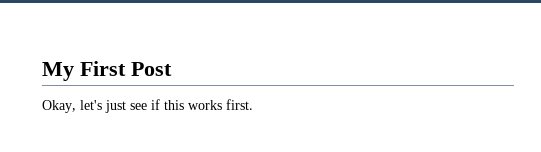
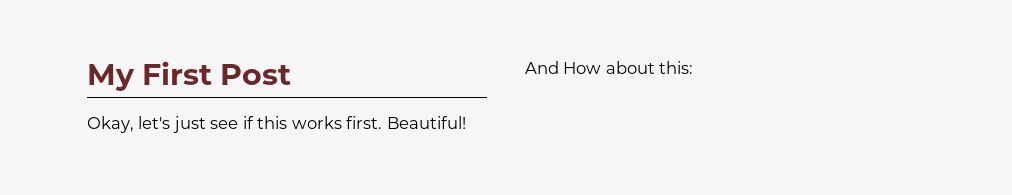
+ Beautiful! And How about this:

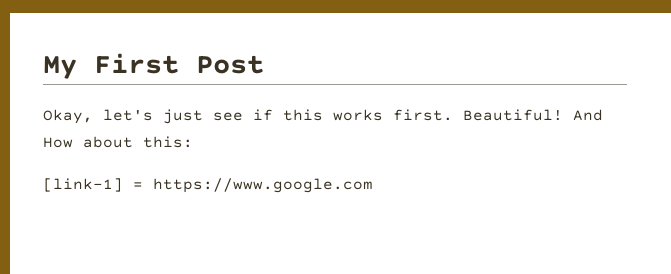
+ [link-1] = https://www.google.com

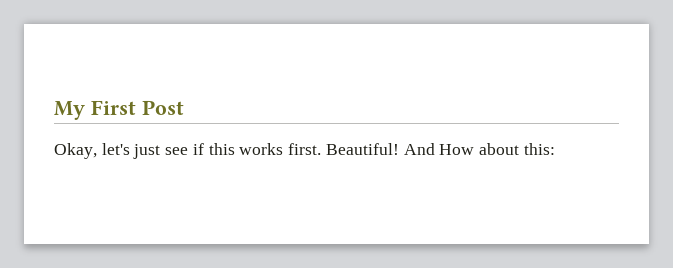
- [link-1] = https://www.google.com

